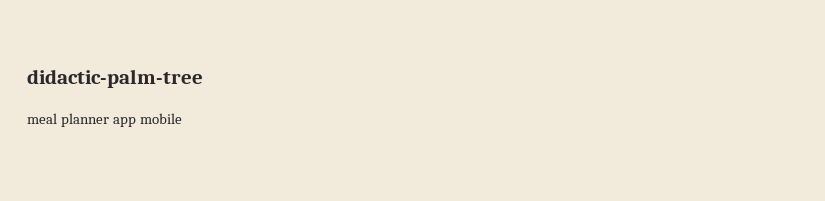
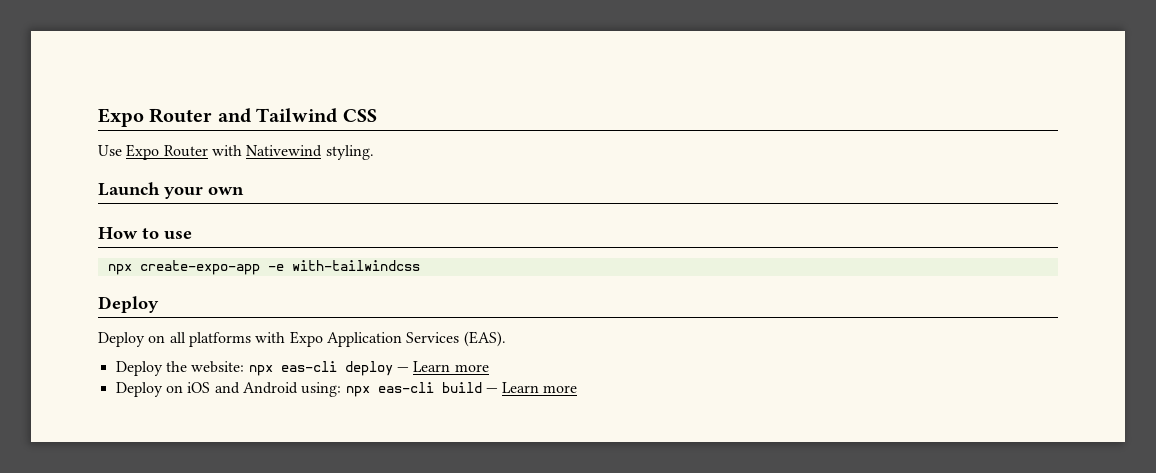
- didactic-palm-tree
- meal planner app mobile
+ Expo Router and Tailwind CSS
+ Use Expo Router with Nativewind styling.
+ Launch your own
+ How to use
+ npx create-expo-app -e with-tailwindcss
+ Deploy
+ Deploy on all platforms with Expo Application Services (EAS).
+ Deploy the website: npx eas-cli deploy — Learn more
+ Deploy on iOS and Android using: npx eas-cli build — Learn more

